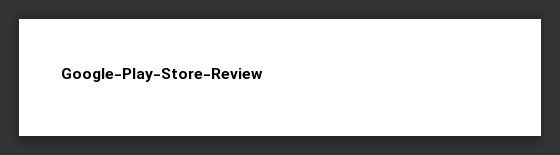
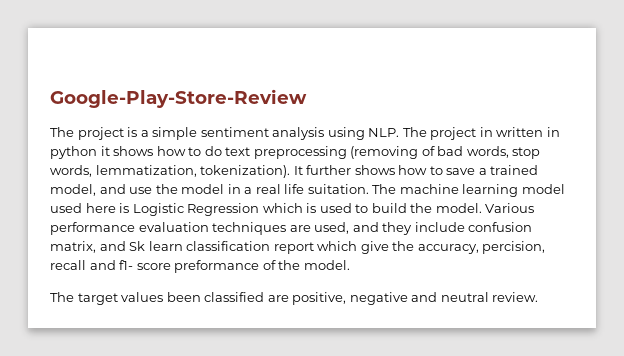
+ The project is a simple sentiment analysis using NLP. The project in written in python it shows how to do text preprocessing (removing of bad words, stop words, lemmatization, tokenization). It further shows how to save a trained model, and use the model in a real life suitation. The machine learning model used here is Logistic Regression which is used to build the model. Various performance evaluation techniques are used, and they include confusion matrix, and Sk learn classification report which give the accuracy, percision, recall and f1- score preformance of the model.
+ The target values been classified are positive, negative and neutral review.

